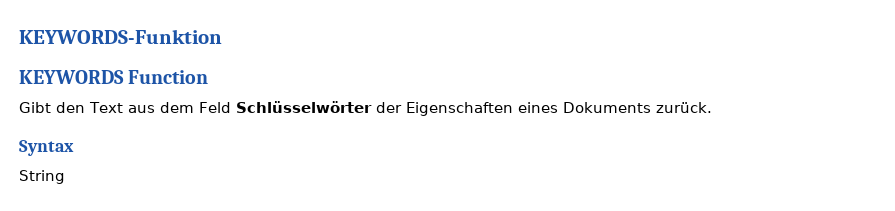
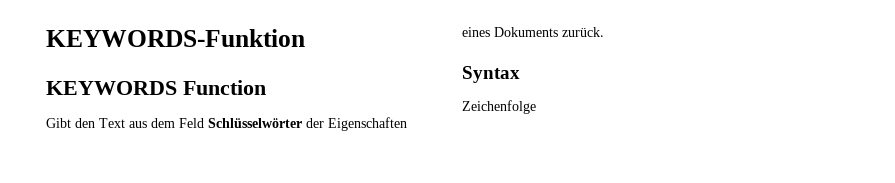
- String
+ Zeichenfolge

